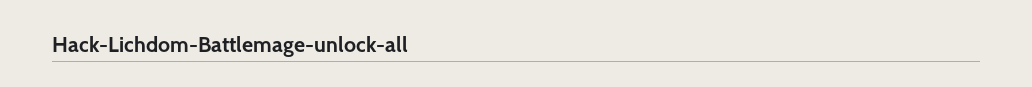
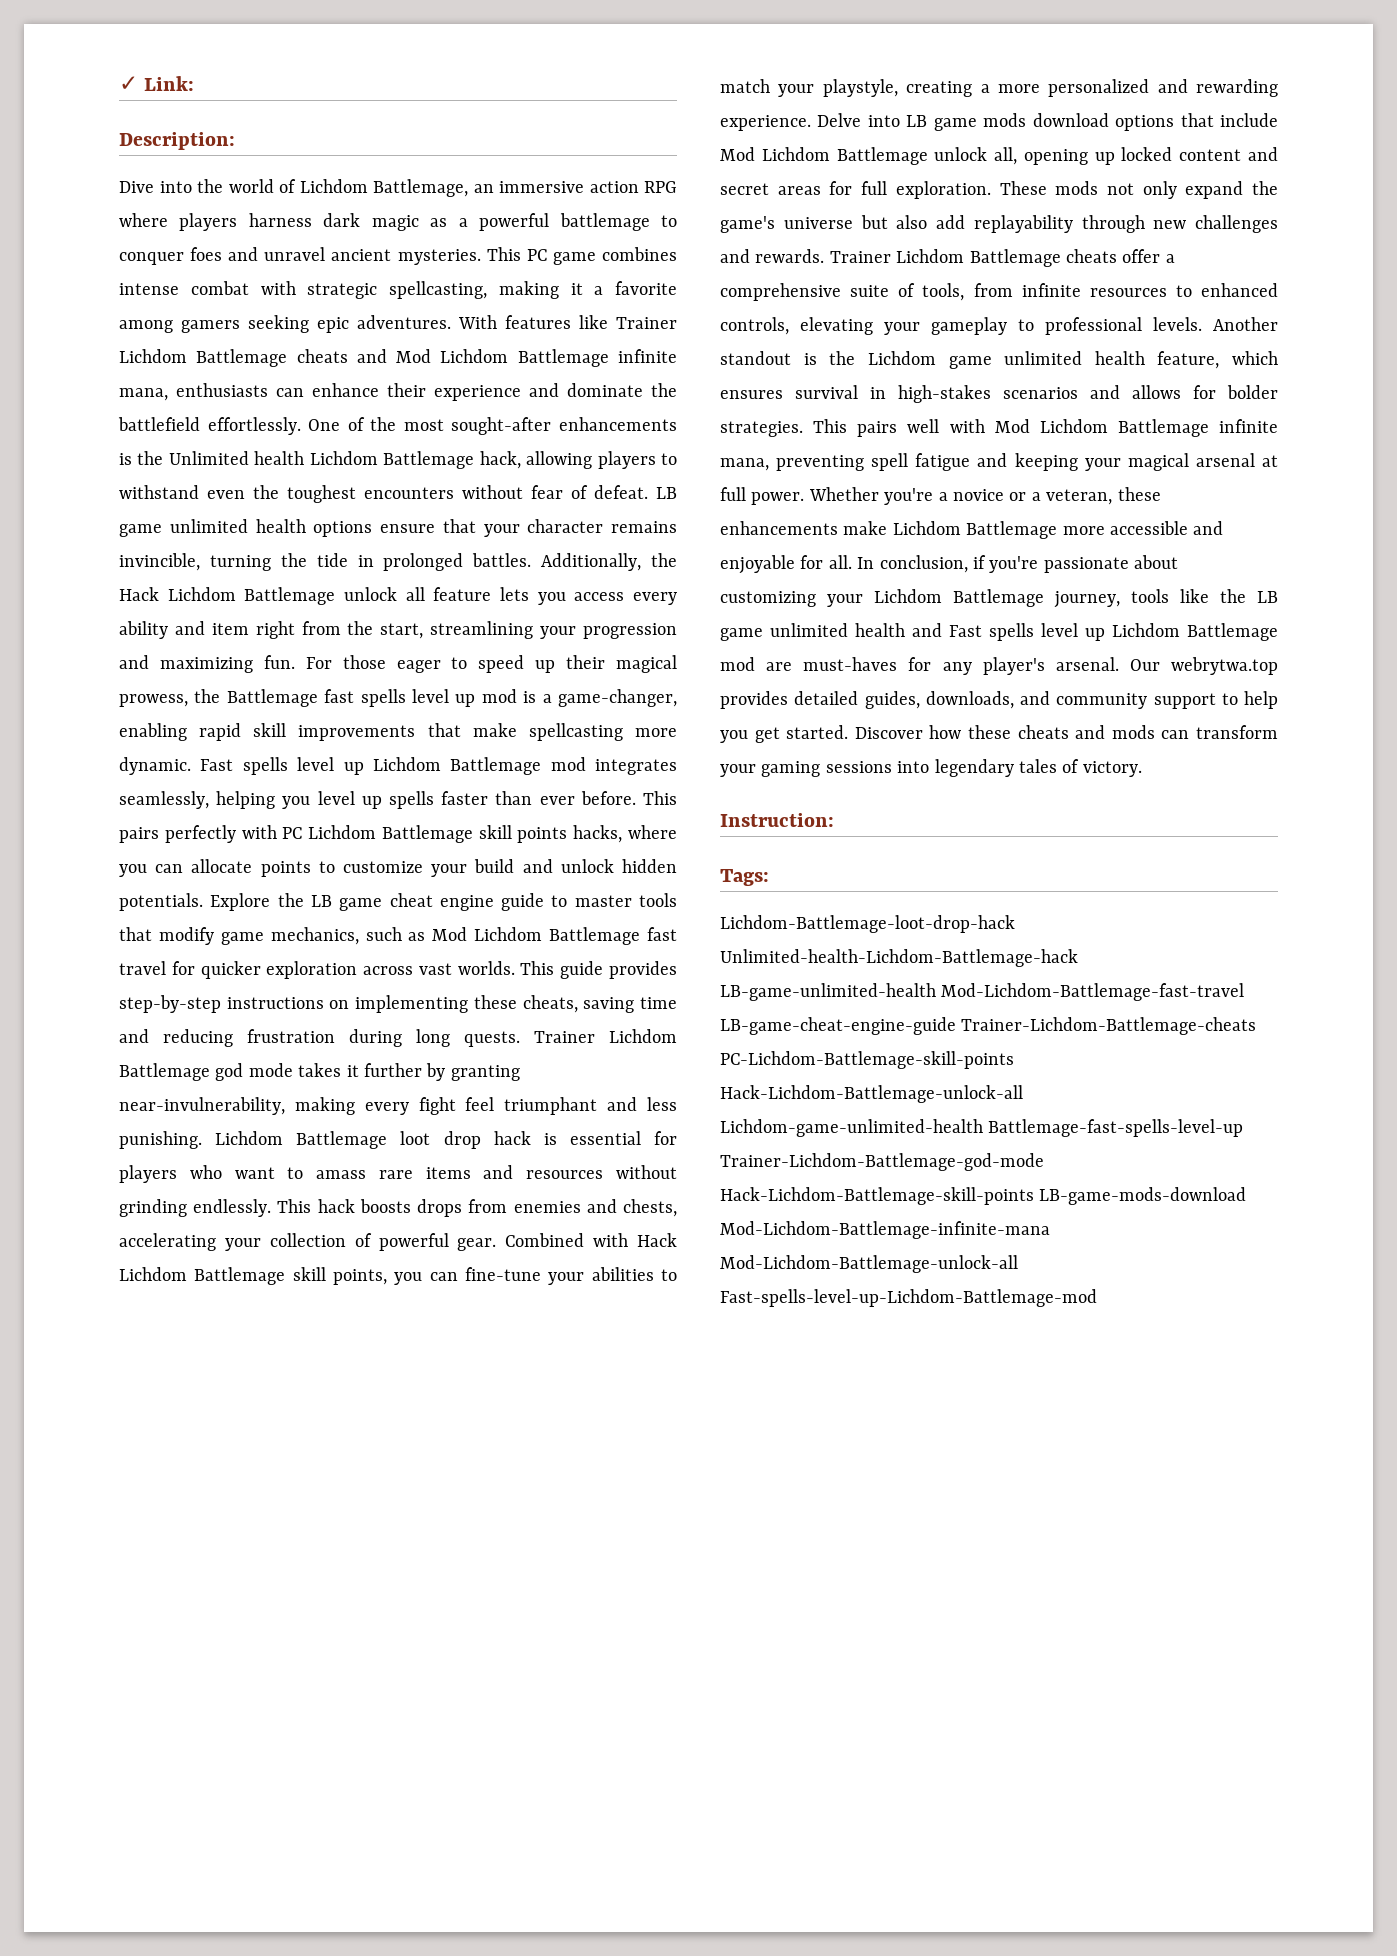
- Hack-Lichdom-Battlemage-unlock-all
+ ✓ Link:
+ Description:
+ Dive into the world of Lichdom Battlemage, an immersive action RPG where players harness dark magic as a powerful battlemage to conquer foes and unravel ancient mysteries. This PC game combines intense combat with strategic spellcasting, making it a favorite among gamers seeking epic adventures. With features like Trainer Lichdom Battlemage cheats and Mod Lichdom Battlemage infinite mana, enthusiasts can enhance their experience and dominate the battlefield effortlessly. One of the most sought-after enhancements is the Unlimited health Lichdom Battlemage hack, allowing players to withstand even the toughest encounters without fear of defeat. LB game unlimited health options ensure that your character remains invincible, turning the tide in prolonged battles. Additionally, the Hack Lichdom Battlemage unlock all feature lets you access every ability and item right from the start, streamlining your progression and maximizing fun. For those eager to speed up their magical prowess, the Battlemage fast spells level up mod is a game-changer, enabling rapid skill improvements that make spellcasting more dynamic. Fast spells level up Lichdom Battlemage mod integrates seamlessly, helping you level up spells faster than ever before. This pairs perfectly with PC Lichdom Battlemage skill points hacks, where you can allocate points to customize your build and unlock hidden potentials. Explore the LB game cheat engine guide to master tools that modify game mechanics, such as Mod Lichdom Battlemage fast travel for quicker exploration across vast worlds. This guide provides step-by-step instructions on implementing these cheats, saving time and reducing frustration during long quests. Trainer Lichdom Battlemage god mode takes it further by granting near-invulnerability, making every fight feel triumphant and less punishing. Lichdom Battlemage loot drop hack is essential for players who want to amass rare items and resources without grinding endlessly. This hack boosts drops from enemies and chests, accelerating your collection of powerful gear. Combined with Hack Lichdom Battlemage skill points, you can fine-tune your abilities to match your playstyle, creating a more personalized and rewarding experience. Delve into LB game mods download options that include Mod Lichdom Battlemage unlock all, opening up locked content and secret areas for full exploration. These mods not only expand the game's universe but also add replayability through new challenges and rewards. Trainer Lichdom Battlemage cheats offer a comprehensive suite of tools, from infinite resources to enhanced controls, elevating your gameplay to professional levels. Another standout is the Lichdom game unlimited health feature, which ensures survival in high-stakes scenarios and allows for bolder strategies. This pairs well with Mod Lichdom Battlemage infinite mana, preventing spell fatigue and keeping your magical arsenal at full power. Whether you're a novice or a veteran, these enhancements make Lichdom Battlemage more accessible and enjoyable for all. In conclusion, if you're passionate about customizing your Lichdom Battlemage journey, tools like the LB game unlimited health and Fast spells level up Lichdom Battlemage mod are must-haves for any player's arsenal. Our webrytwa.top provides detailed guides, downloads, and community support to help you get started. Discover how these cheats and mods can transform your gaming sessions into legendary tales of victory.
+ Instruction:
+ Tags:
+ Lichdom-Battlemage-loot-drop-hack Unlimited-health-Lichdom-Battlemage-hack LB-game-unlimited-health Mod-Lichdom-Battlemage-fast-travel LB-game-cheat-engine-guide Trainer-Lichdom-Battlemage-cheats PC-Lichdom-Battlemage-skill-points Hack-Lichdom-Battlemage-unlock-all Lichdom-game-unlimited-health Battlemage-fast-spells-level-up Trainer-Lichdom-Battlemage-god-mode Hack-Lichdom-Battlemage-skill-points LB-game-mods-download Mod-Lichdom-Battlemage-infinite-mana Mod-Lichdom-Battlemage-unlock-all Fast-spells-level-up-Lichdom-Battlemage-mod

